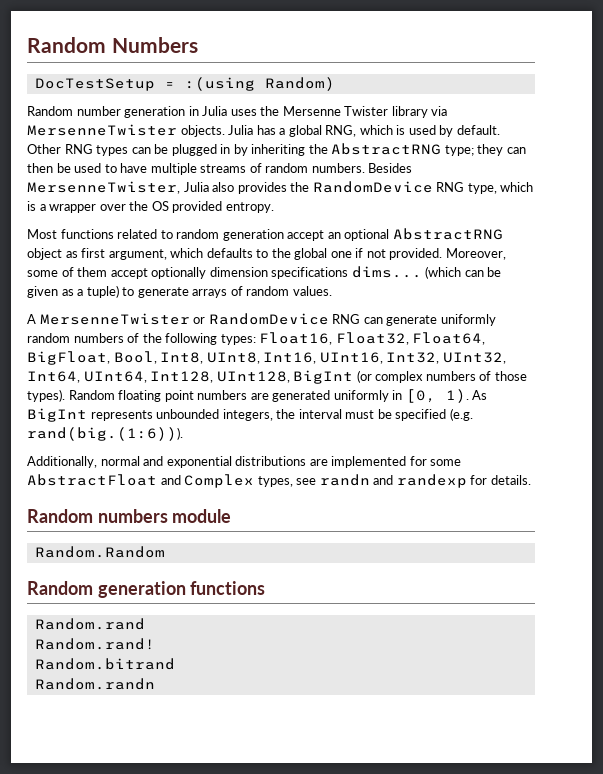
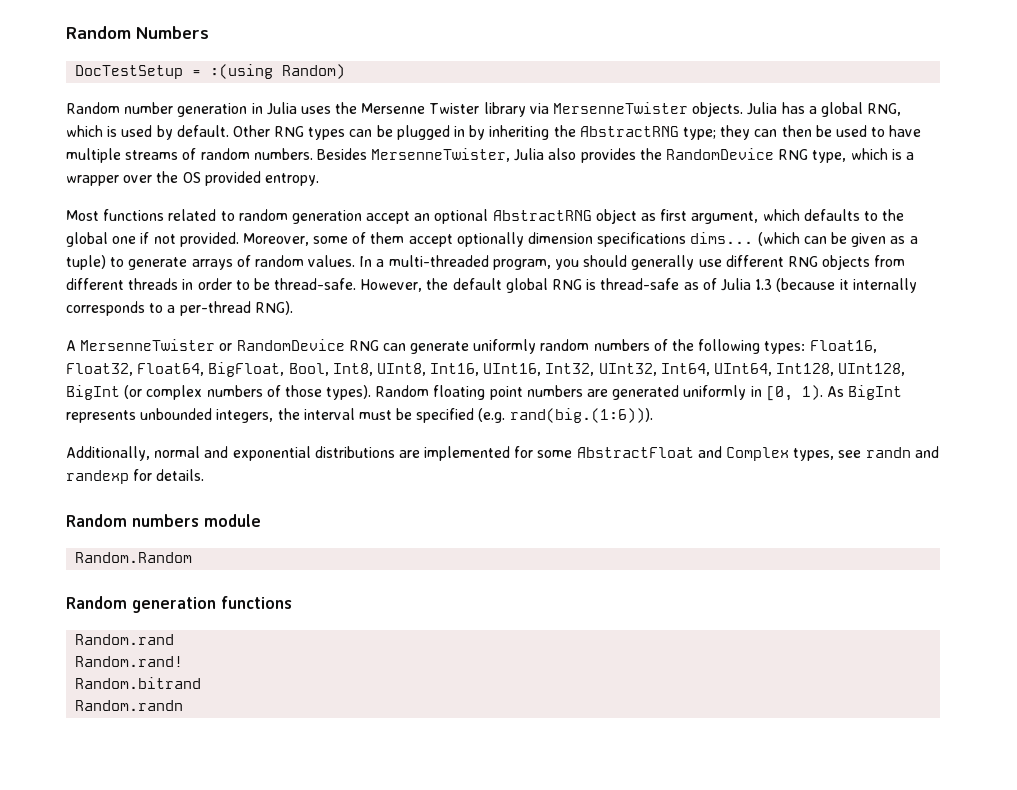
+ In a multi-threaded program, you should generally use different RNG objects from different threads in order to be thread-safe. However, the default global RNG is thread-safe as of Julia 1.3 (because it internally corresponds to a per-thread RNG).

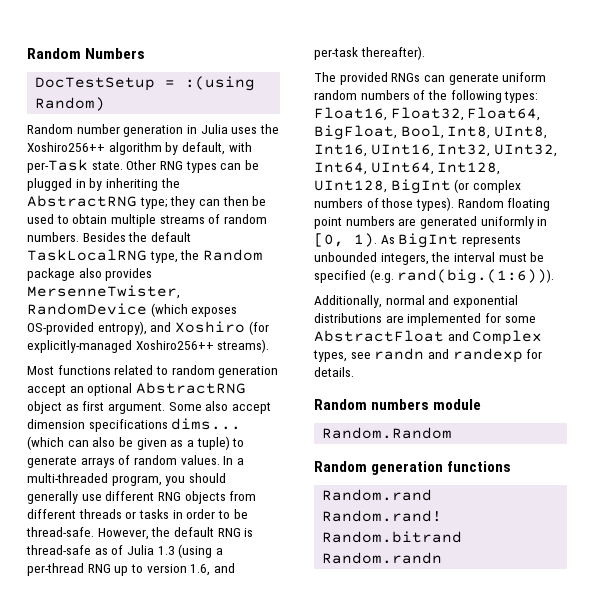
- Random number generation in Julia uses the Mersenne Twister library via MersenneTwister objects. Julia has a global RNG, which is used by default.
+ Random number generation in Julia uses the Xoshiro256++ algorithm by default, with per-Task state.
- Other RNG types can be plugged in by inheriting the AbstractRNG type; they can then be used to have multiple streams of random numbers.
+ Other RNG types can be plugged in by inheriting the AbstractRNG type; they can then be used to obtain multiple streams of random numbers.
- Besides MersenneTwister, Julia also provides the RandomDevice RNG type, which is a wrapper over the OS provided entropy.
+ Besides the default TaskLocalRNG type, the Random package also provides MersenneTwister, RandomDevice (which exposes OS-provided entropy), and Xoshiro (for explicitly-managed Xoshiro256++ streams).
- Most functions related to random generation accept an optional AbstractRNG object as first argument, which defaults to the global one if not provided. Moreover, some of them accept optionally dimension specifications dims...
+ Most functions related to random generation accept an optional AbstractRNG object as first argument. Some also accept dimension specifications dims...
- (which can be given as a tuple) to generate arrays of random values.
+ (which can also be given as a tuple) to generate arrays of random values.
- In a multi-threaded program, you should generally use different RNG objects from different threads in order to be thread-safe.
+ In a multi-threaded program, you should generally use different RNG objects from different threads or tasks in order to be thread-safe.
- However, the default global RNG is thread-safe as of Julia 1.3 (because it internally corresponds to a per-thread RNG).
- A MersenneTwister or RandomDevice RNG can generate uniformly random numbers of the following types: Float16, Float32, Float64, BigFloat, Bool, Int8, UInt8, Int16, UInt16, Int32, UInt32, Int64, UInt64, Int128, UInt128, BigInt (or complex numbers of those types).
+ However, the default RNG is thread-safe as of Julia 1.3 (using a per-thread RNG up to version 1.6, and per-task thereafter).
+ The provided RNGs can generate uniform random numbers of the following types: Float16, Float32, Float64, BigFloat, Bool, Int8, UInt8, Int16, UInt16, Int32, UInt32, Int64, UInt64, Int128, UInt128, BigInt (or complex numbers of those types).

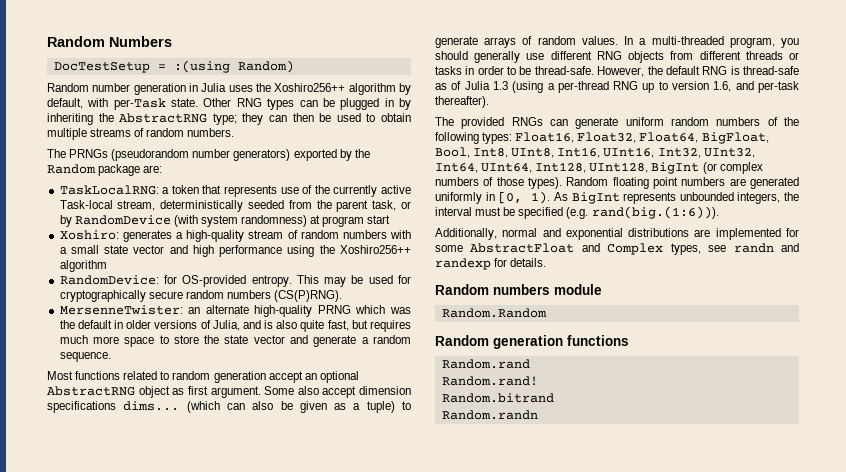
- Other RNG types can be plugged in by inheriting the AbstractRNG type; they can then be used to obtain multiple streams of random numbers. Besides the default TaskLocalRNG type, the Random package also provides MersenneTwister, RandomDevice (which exposes OS-provided entropy), and Xoshiro (for explicitly-managed Xoshiro256++ streams).
+ Other RNG types can be plugged in by inheriting the AbstractRNG type; they can then be used to obtain multiple streams of random numbers.
+ The PRNGs (pseudorandom number generators) exported by the Random package are:
+ TaskLocalRNG: a token that represents use of the currently active Task-local stream, deterministically seeded from the parent task, or by RandomDevice (with system randomness) at program start
+ Xoshiro: generates a high-quality stream of random numbers with a small state vector and high performance using the Xoshiro256++ algorithm
+ RandomDevice: for OS-provided entropy. This may be used for cryptographically secure random numbers (CS(P)RNG).
+ MersenneTwister: an alternate high-quality PRNG which was the default in older versions of Julia, and is also quite fast, but requires much more space to store the state vector and generate a random sequence.

